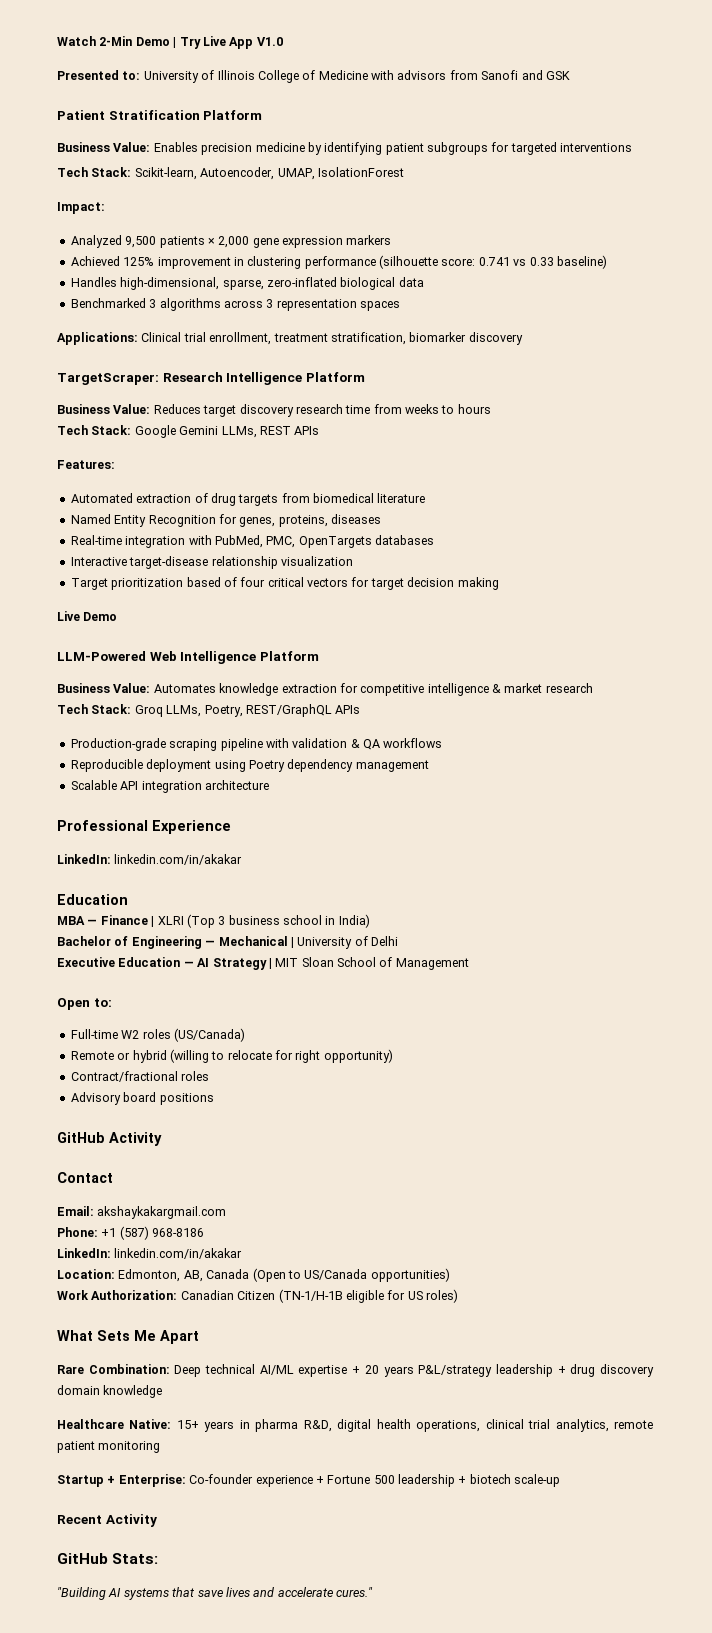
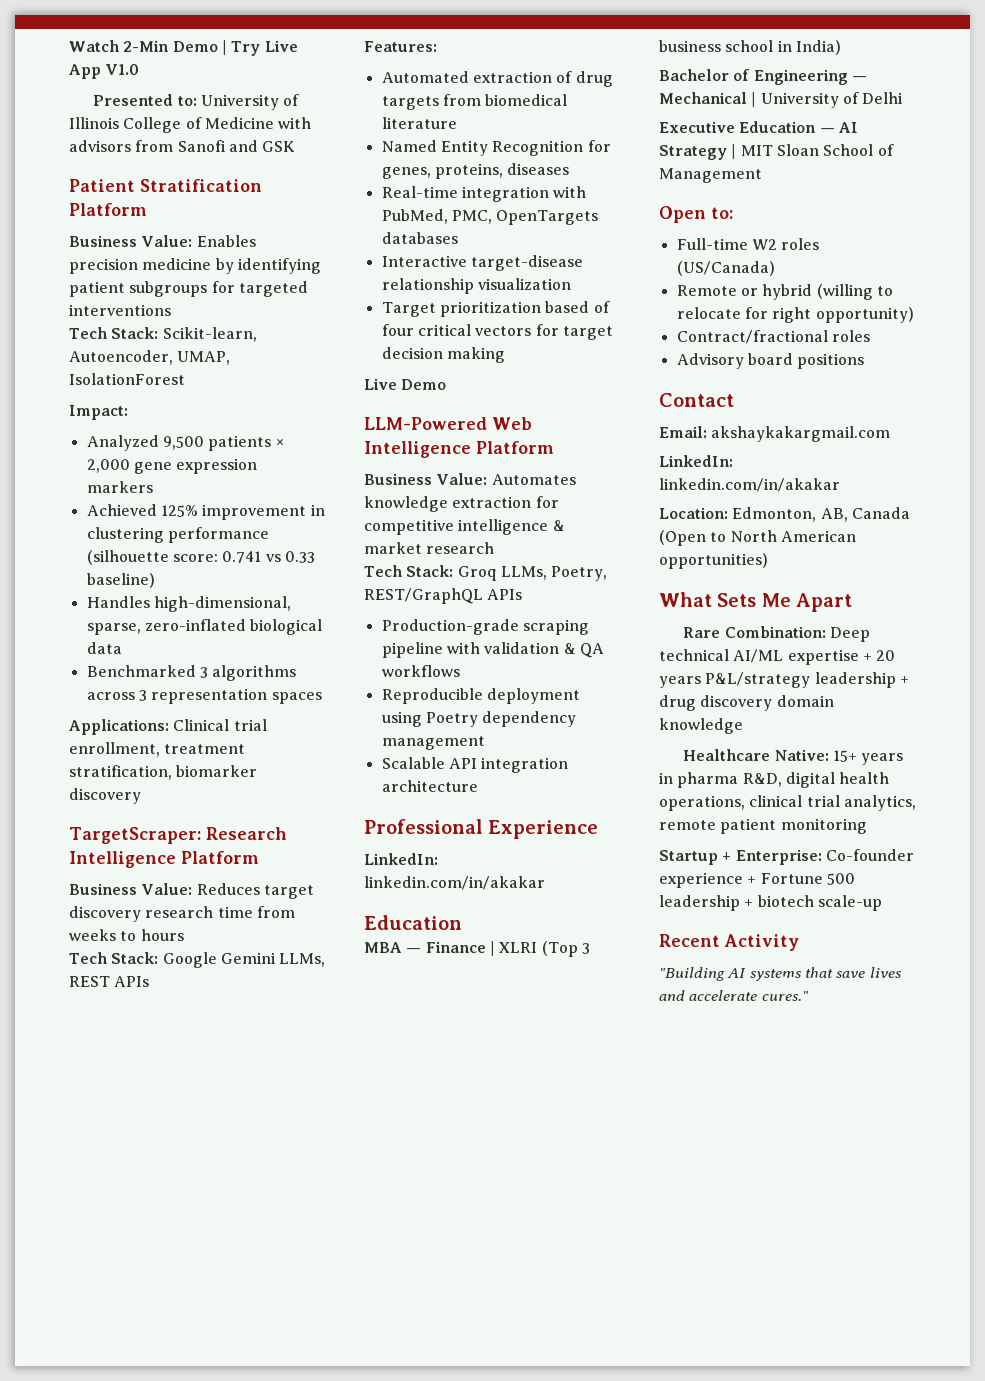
- GitHub Activity
- Phone: +1 (587) 968-8186
- Location: Edmonton, AB, Canada (Open to US/Canada opportunities)
+ Location: Edmonton, AB, Canada (Open to North American opportunities)
- Work Authorization: Canadian Citizen (TN-1/H-1B eligible for US roles)
- GitHub Stats:

